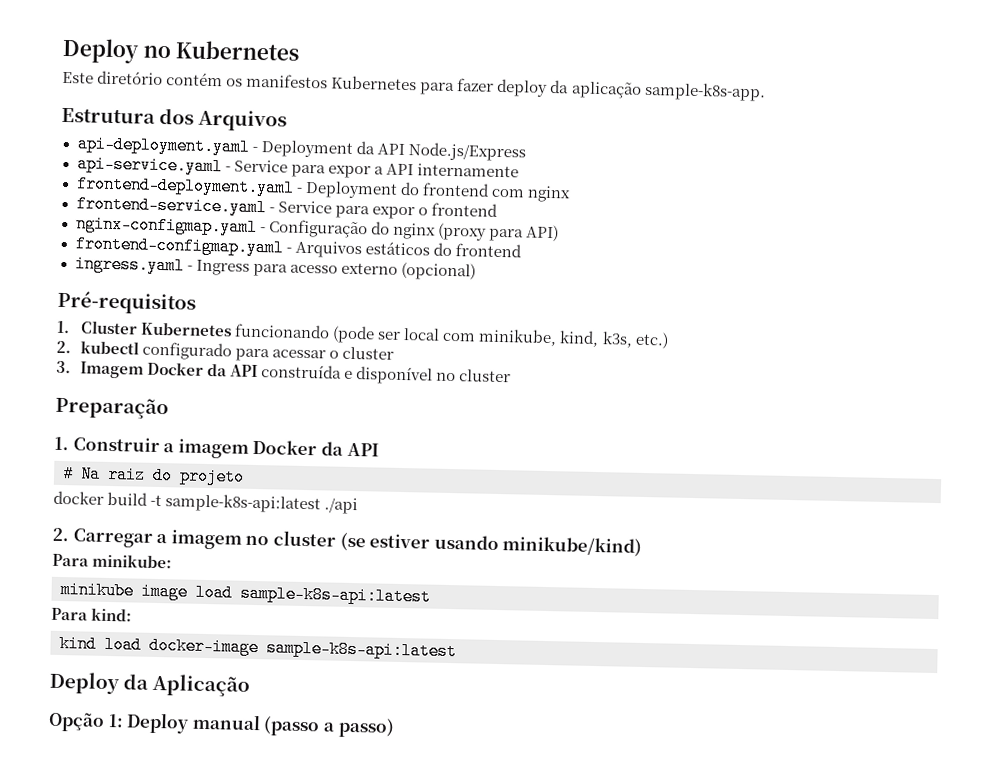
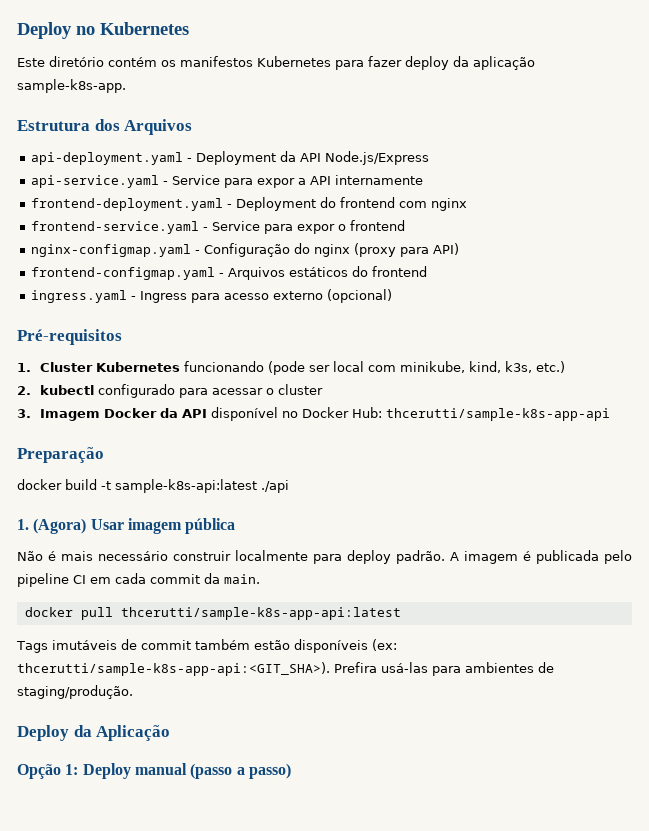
- 3. Imagem Docker da API construída e disponível no cluster
+ 3. Imagem Docker da API disponível no Docker Hub: thcerutti/sample-k8s-app-api
  Preparação
- 1. Construir a imagem Docker da API
- # Na raiz do projeto
- 2. Carregar a imagem no cluster (se estiver usando minikube/kind)
- Para minikube:
- minikube image load sample-k8s-api:latest
- Para kind:
- kind load docker-image sample-k8s-api:latest
+ 1. (Agora) Usar imagem pública
+ Não é mais necessário construir localmente para deploy padrão. A imagem é publicada pelo pipeline CI em cada commit da main.
+ docker pull thcerutti/sample-k8s-app-api:latest
+ Tags imutáveis de commit também estão disponíveis (ex: thcerutti/sample-k8s-app-api:<GIT_SHA>). Prefira usá-las para ambientes de staging/produção.

